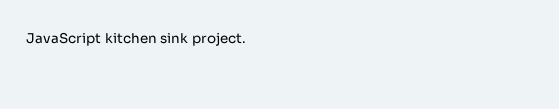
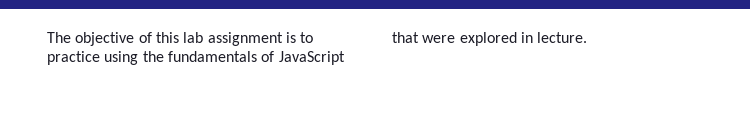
- JavaScript kitchen sink project.
+ The objective of this lab assignment is to practice using the fundamentals of JavaScript that were explored in lecture.

